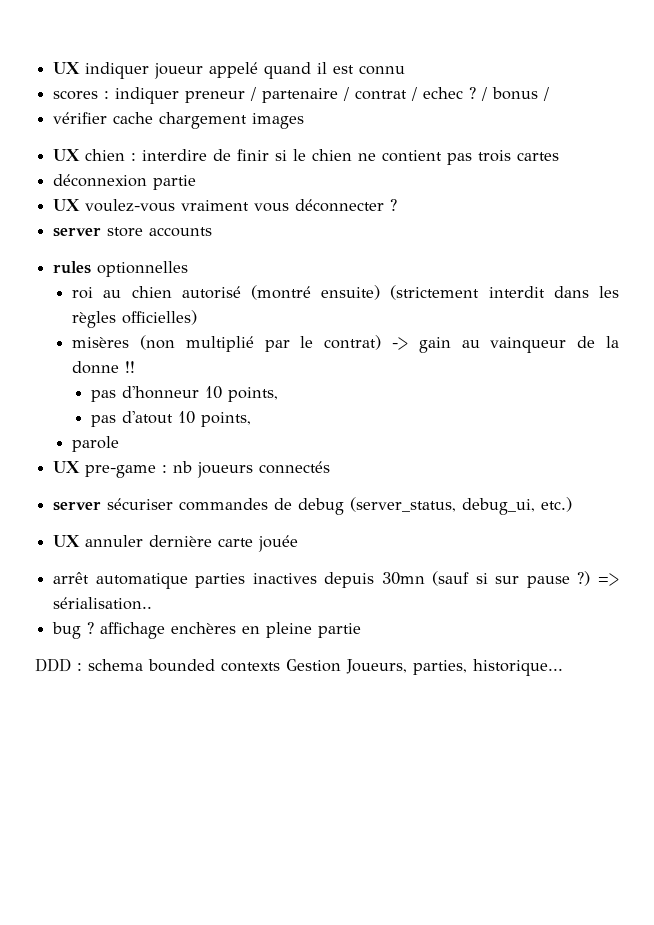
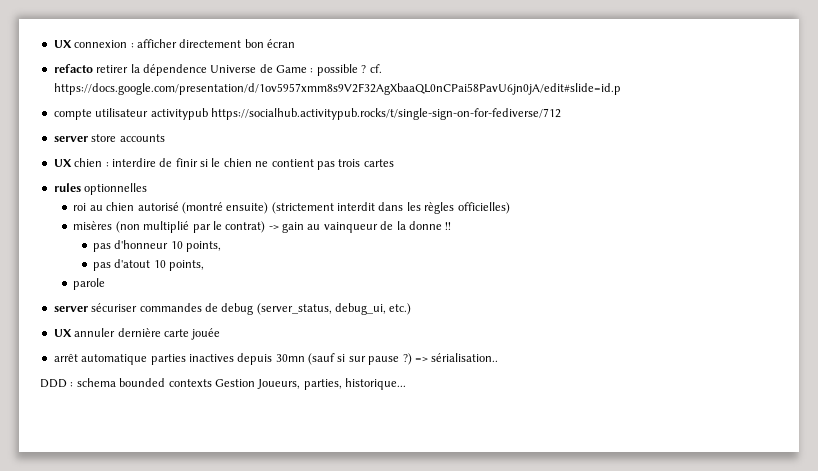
- UX indiquer joueur appelé quand il est connu
- scores : indiquer preneur / partenaire / contrat / echec ? / bonus /
- vérifier cache chargement images
+ UX connexion : afficher directement bon écran
+ refacto retirer la dépendence Universe de Game : possible ? cf. https://docs.google.com/presentation/d/1ov5957xmm8s9V2F32AgXbaaQL0nCPai58PavU6jn0jA/edit#slide=id.p
+ compte utilisateur activitypub https://socialhub.activitypub.rocks/t/single-sign-on-for-fediverse/712
+ server store accounts
- déconnexion partie
- UX voulez-vous vraiment vous déconnecter ?
- server store accounts
- UX pre-game : nb joueurs connectés
- bug ? affichage enchères en pleine partie

